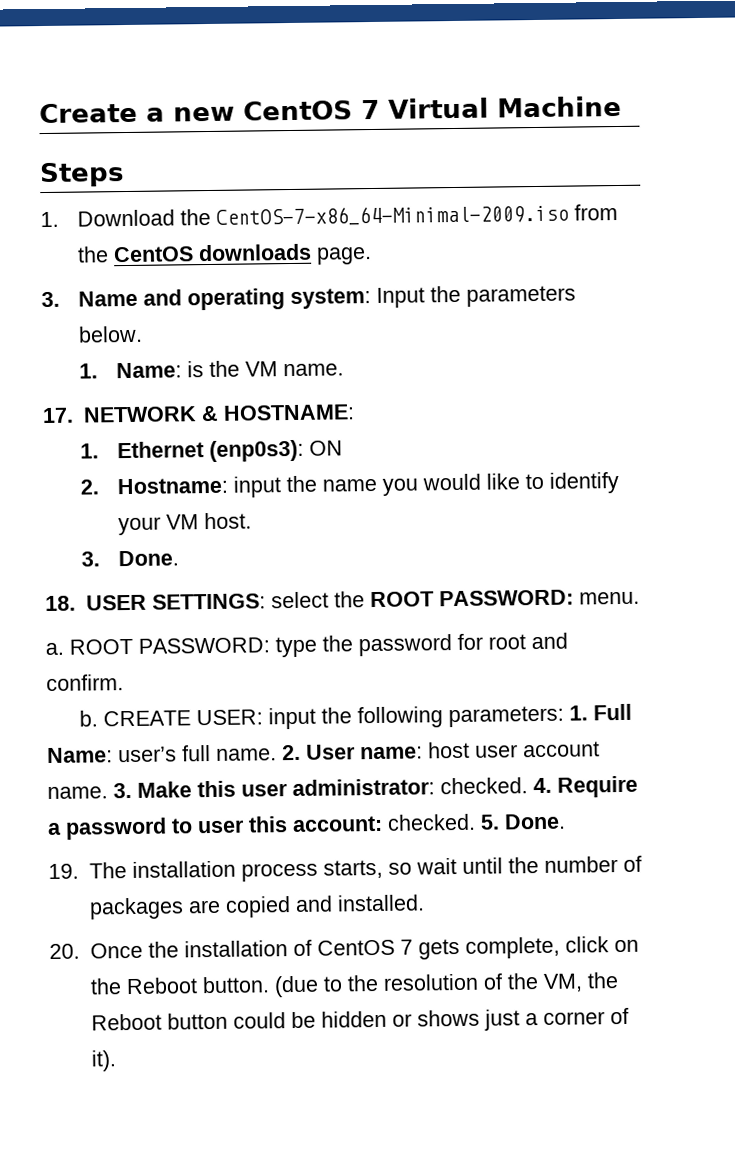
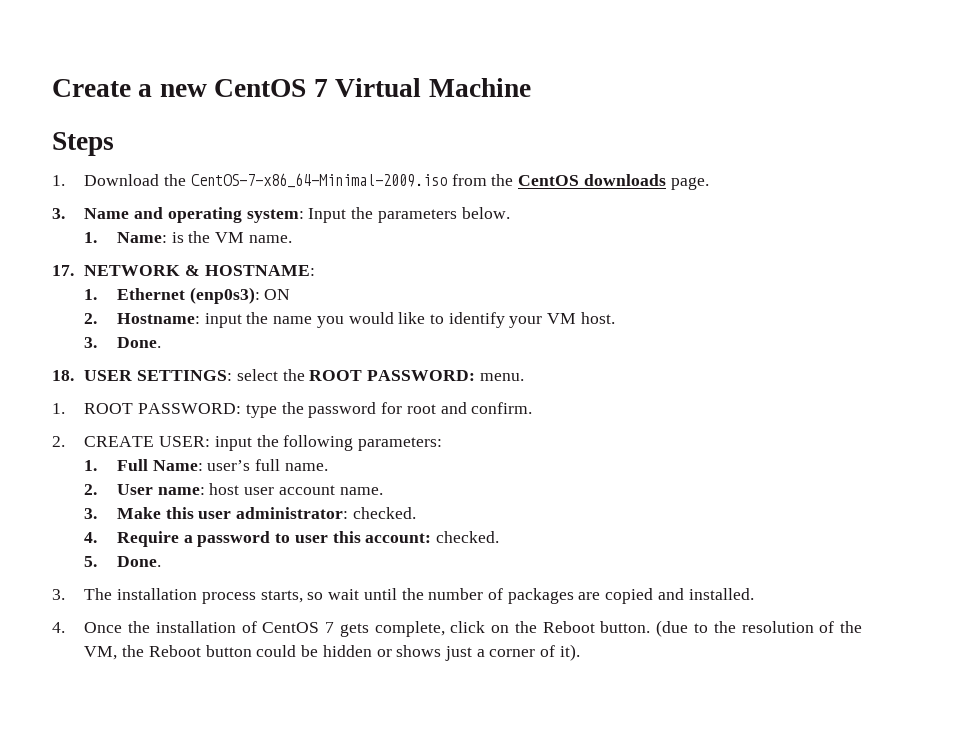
- a. ROOT PASSWORD: type the password for root and confirm.
+ 1. ROOT PASSWORD: type the password for root and confirm.
- b. CREATE USER: input the following parameters: 1. Full Name: user’s full name. 2. User name: host user account name. 3. Make this user administrator: checked. 4. Require a password to user this account: checked. 5. Done.
+ 2. CREATE USER: input the following parameters:
+ 1. Full Name: user’s full name.
+ 2. User name: host user account name.
+ 3. Make this user administrator: checked.
+ 4. Require a password to user this account: checked.
+ 5. Done.
- 19. The installation process starts, so wait until the number of packages are copied and installed.
+ 3. The installation process starts, so wait until the number of packages are copied and installed.
- 20. Once the installation of CentOS 7 gets complete, click on the Reboot button.
+ 4. Once the installation of CentOS 7 gets complete, click on the Reboot button.

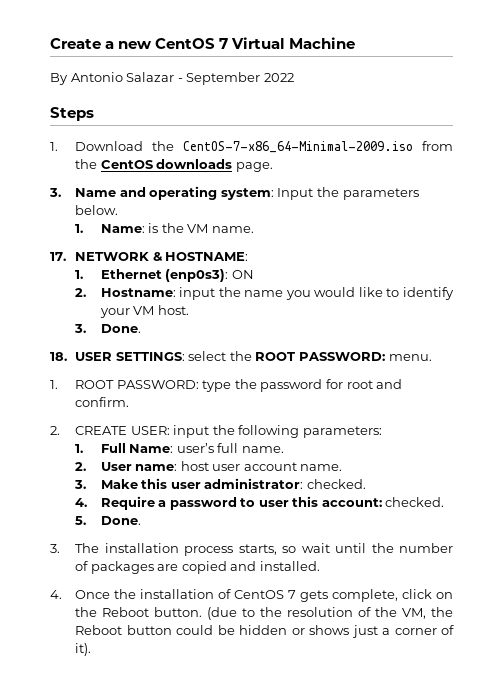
+ By Antonio Salazar - September 2022

